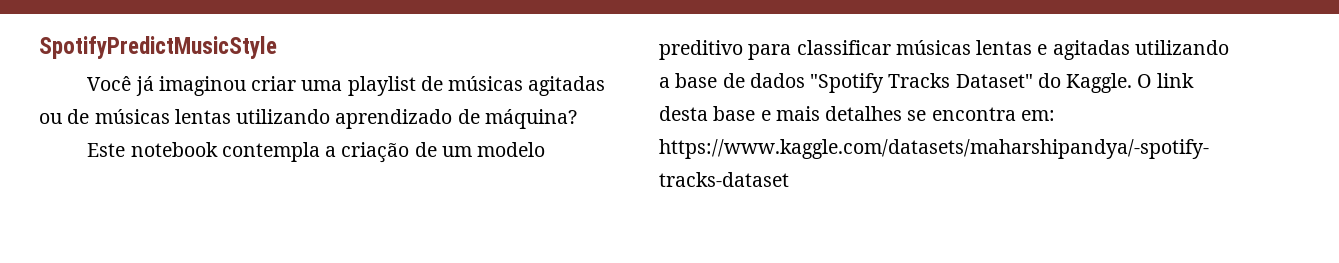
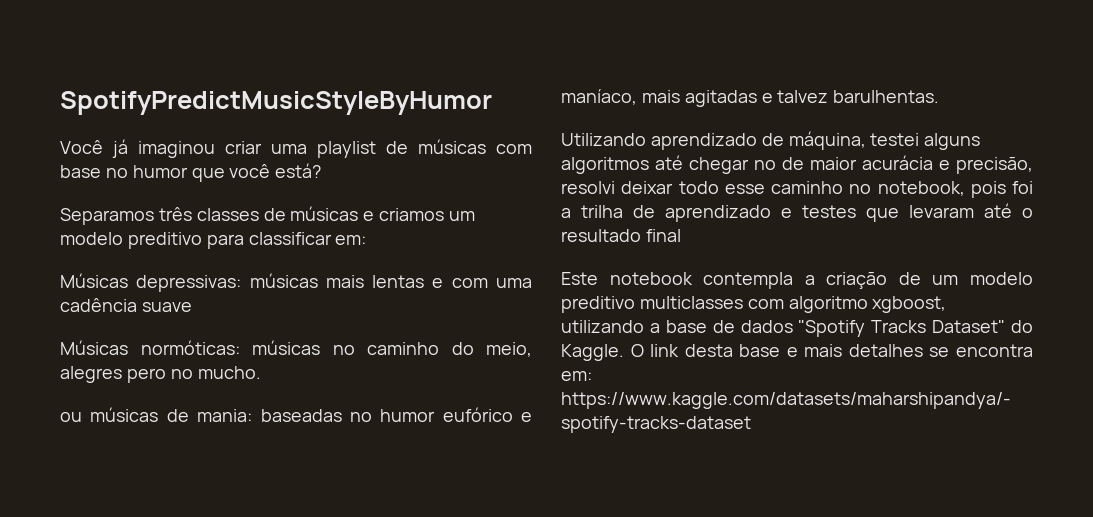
- SpotifyPredictMusicStyle
+ SpotifyPredictMusicStyleByHumor
- Você já imaginou criar uma playlist de músicas agitadas ou de músicas lentas utilizando aprendizado de máquina?
+ Você já imaginou criar uma playlist de músicas com base no humor que você está?
+ Separamos três classes de músicas e criamos um modelo preditivo para classificar em:
+ Músicas depressivas: músicas mais lentas e com uma cadência suave
+ Músicas normóticas: músicas no caminho do meio, alegres pero no mucho.
+ ou músicas de mania: baseadas no humor eufórico e maníaco, mais agitadas e talvez barulhentas.
+ Utilizando aprendizado de máquina, testei alguns algoritmos até chegar no de maior acurácia e precisão, resolvi deixar todo esse caminho no notebook, pois foi a trilha de aprendizado e testes que levaram até o resultado final
- Este notebook contempla a criação de um modelo preditivo para classificar músicas lentas e agitadas utilizando a base de dados "Spotify Tracks Dataset" do Kaggle.
+ Este notebook contempla a criação de um modelo preditivo multiclasses com algoritmo xgboost, utilizando a base de dados "Spotify Tracks Dataset" do Kaggle.

